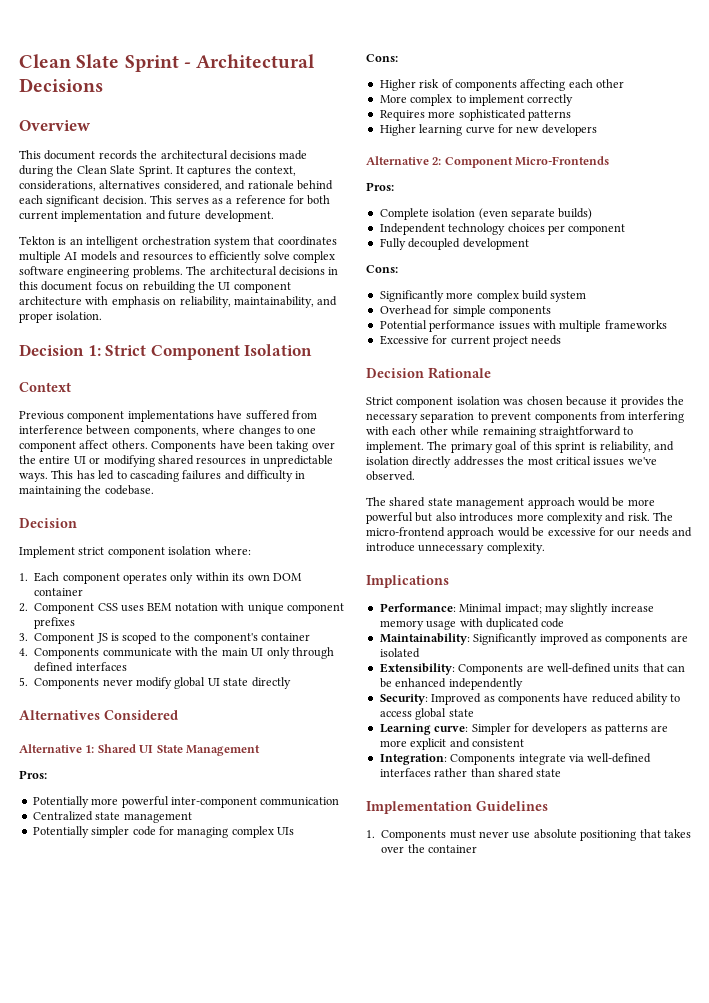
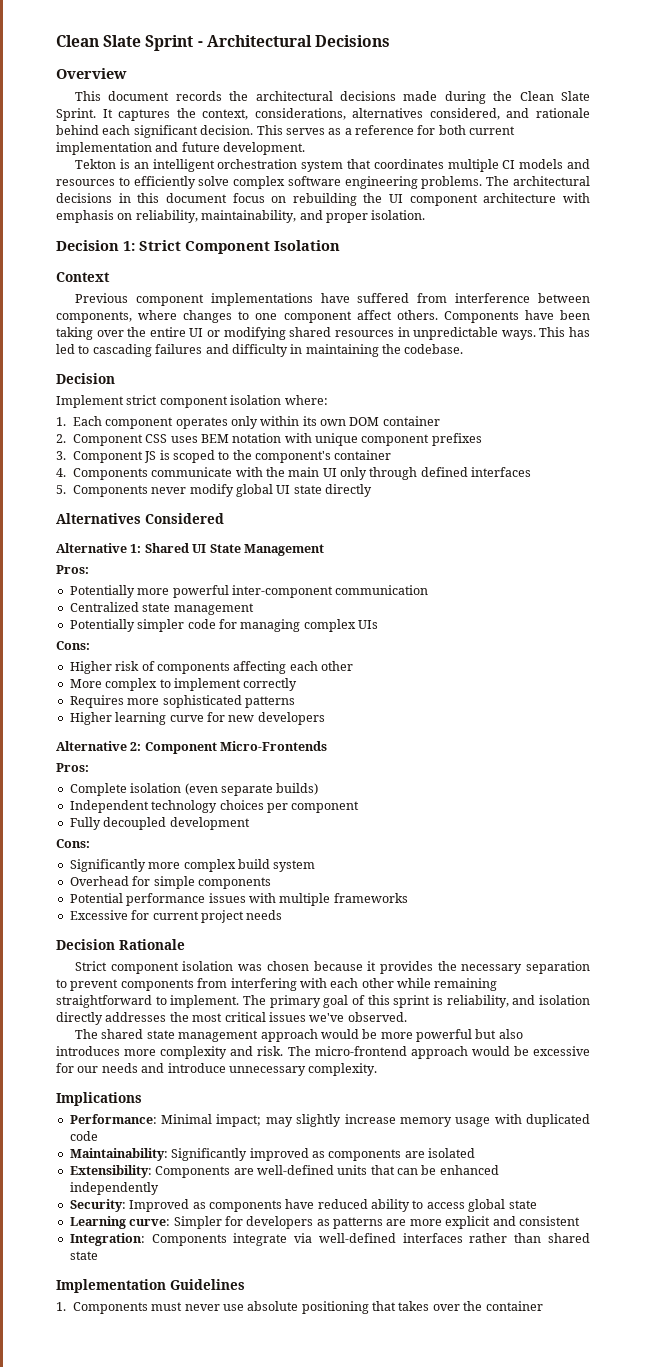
- Tekton is an intelligent orchestration system that coordinates multiple AI models and resources to efficiently solve complex software engineering problems.
+ Tekton is an intelligent orchestration system that coordinates multiple CI models and resources to efficiently solve complex software engineering problems.

